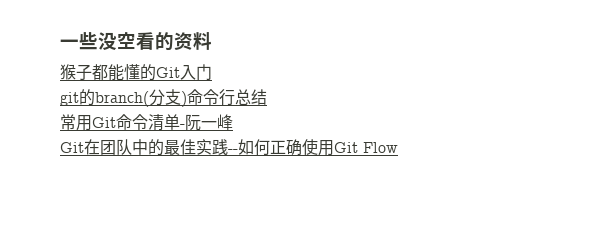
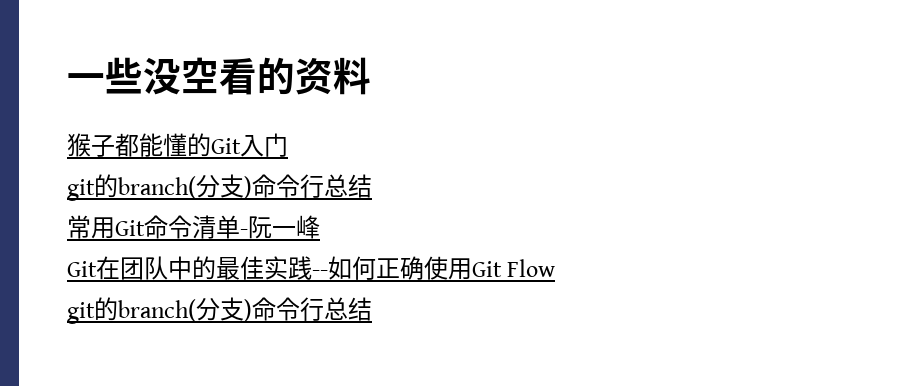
  Git在团队中的最佳实践--如何正确使用Git Flow
+ git的branch(分支)命令行总结

